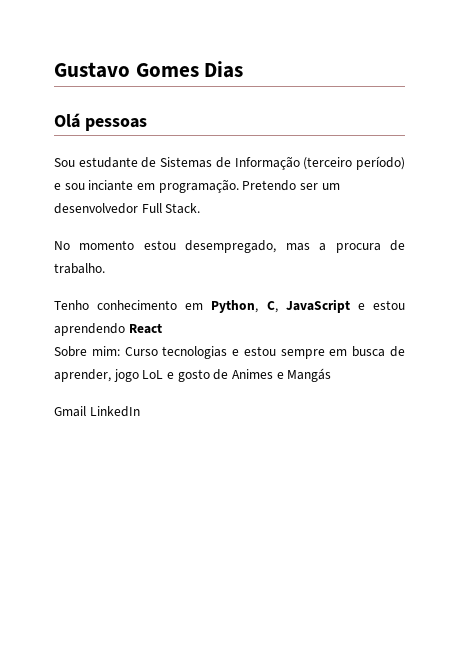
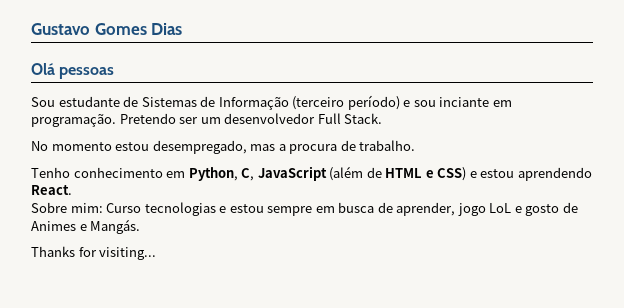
- Tenho conhecimento em Python, C, JavaScript e estou aprendendo React
+ Tenho conhecimento em Python, C, JavaScript (além de HTML e CSS) e estou aprendendo React.
- Sobre mim: Curso tecnologias e estou sempre em busca de aprender, jogo LoL e gosto de Animes e Mangás
- Gmail LinkedIn
+ Sobre mim: Curso tecnologias e estou sempre em busca de aprender, jogo LoL e gosto de Animes e Mangás.
+ Thanks for visiting...

